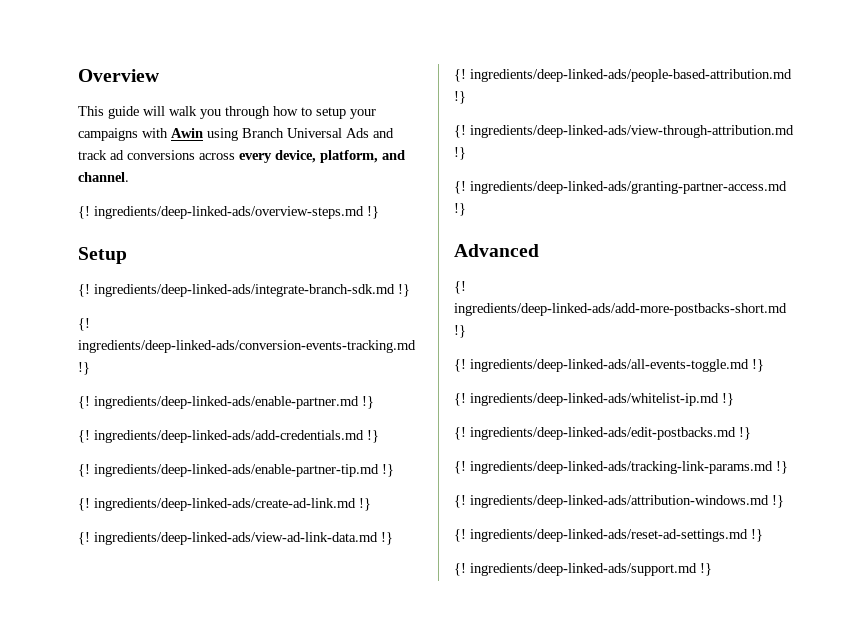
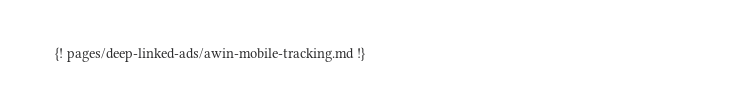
- Overview
- This guide will walk you through how to setup your campaigns with Awin using Branch Universal Ads and track ad conversions across every device, platform, and channel.
- {! ingredients/deep-linked-ads/overview-steps.md !}
- Setup
- {! ingredients/deep-linked-ads/integrate-branch-sdk.md !}
- {! ingredients/deep-linked-ads/conversion-events-tracking.md !}
- {! ingredients/deep-linked-ads/enable-partner.md !}
- {! ingredients/deep-linked-ads/add-credentials.md !}
- {! ingredients/deep-linked-ads/enable-partner-tip.md !}
- {! ingredients/deep-linked-ads/create-ad-link.md !}
- {! ingredients/deep-linked-ads/view-ad-link-data.md !}
- {! ingredients/deep-linked-ads/people-based-attribution.md !}
- {! ingredients/deep-linked-ads/view-through-attribution.md !}
- {! ingredients/deep-linked-ads/granting-partner-access.md !}
- Advanced
- {! ingredients/deep-linked-ads/add-more-postbacks-short.md !}
- {! ingredients/deep-linked-ads/all-events-toggle.md !}
- {! ingredients/deep-linked-ads/whitelist-ip.md !}
- {! ingredients/deep-linked-ads/edit-postbacks.md !}
- {! ingredients/deep-linked-ads/tracking-link-params.md !}
- {! ingredients/deep-linked-ads/attribution-windows.md !}
- {! ingredients/deep-linked-ads/reset-ad-settings.md !}
- {! ingredients/deep-linked-ads/support.md !}
+ {! pages/deep-linked-ads/awin-mobile-tracking.md !}

